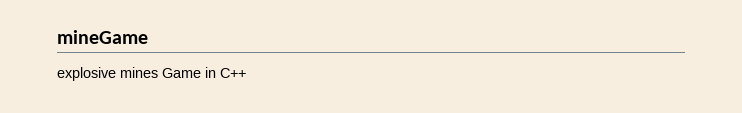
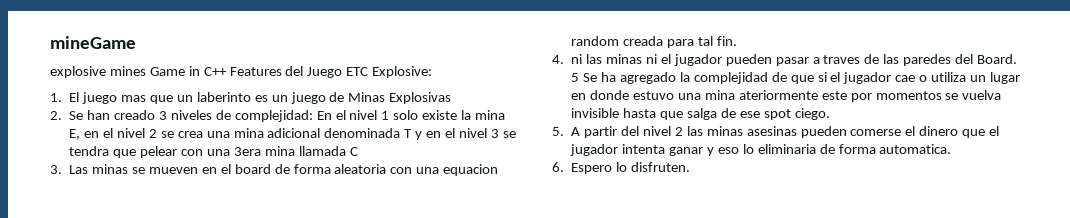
- explosive mines Game in C++
+ explosive mines Game in C++ Features del Juego ETC Explosive:
+ 1. El juego mas que un laberinto es un juego de Minas Explosivas
+ 2. Se han creado 3 niveles de complejidad: En el nivel 1 solo existe la mina E, en el nivel 2 se crea una mina adicional denominada T y en el nivel 3 se tendra que pelear con una 3era mina llamada C
+ 3. Las minas se mueven en el board de forma aleatoria con una equacion random creada para tal fin.
+ 4. ni las minas ni el jugador pueden pasar a traves de las paredes del Board. 5 Se ha agregado la complejidad de que si el jugador cae o utiliza un lugar en donde estuvo una mina ateriormente este por momentos se vuelva invisible hasta que salga de ese spot ciego.
+ 5. A partir del nivel 2 las minas asesinas pueden comerse el dinero que el jugador intenta ganar y eso lo eliminaria de forma automatica.
+ 6. Espero lo disfruten.

